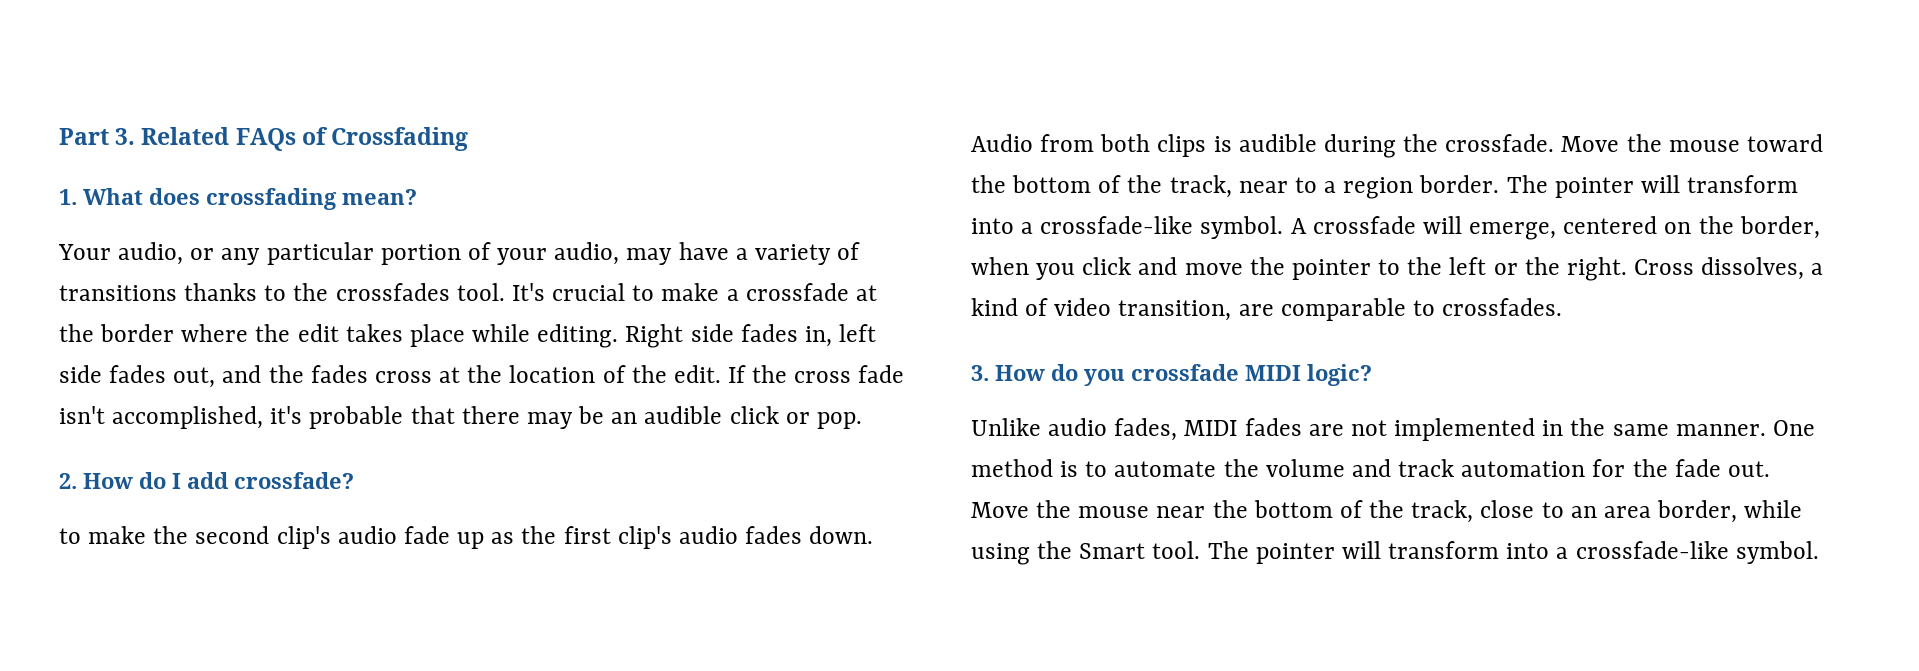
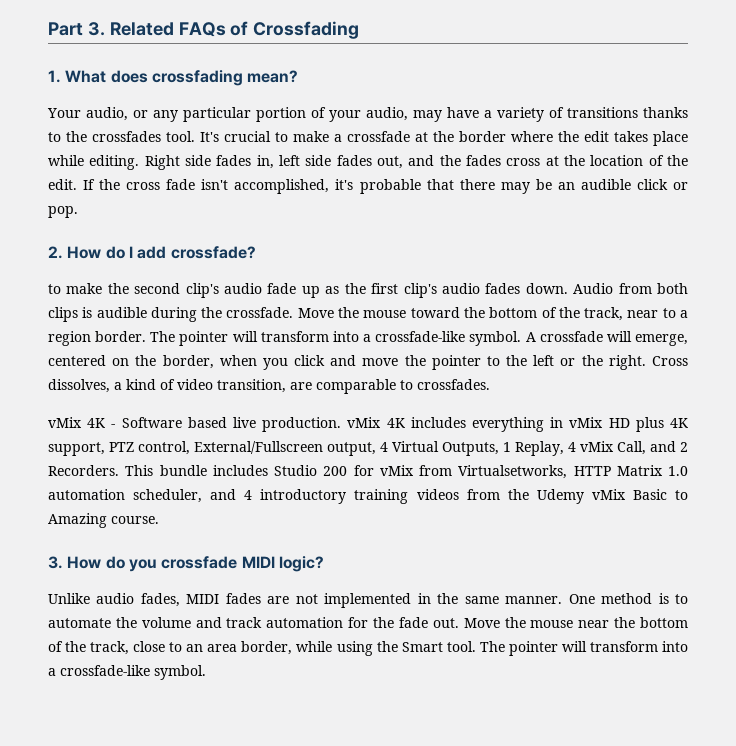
+ vMix 4K - Software based live production. vMix 4K includes everything in vMix HD plus 4K support, PTZ control, External/Fullscreen output, 4 Virtual Outputs, 1 Replay, 4 vMix Call, and 2 Recorders. This bundle includes Studio 200 for vMix from Virtualsetworks, HTTP Matrix 1.0 automation scheduler, and 4 introductory training videos from the Udemy vMix Basic to Amazing course.

